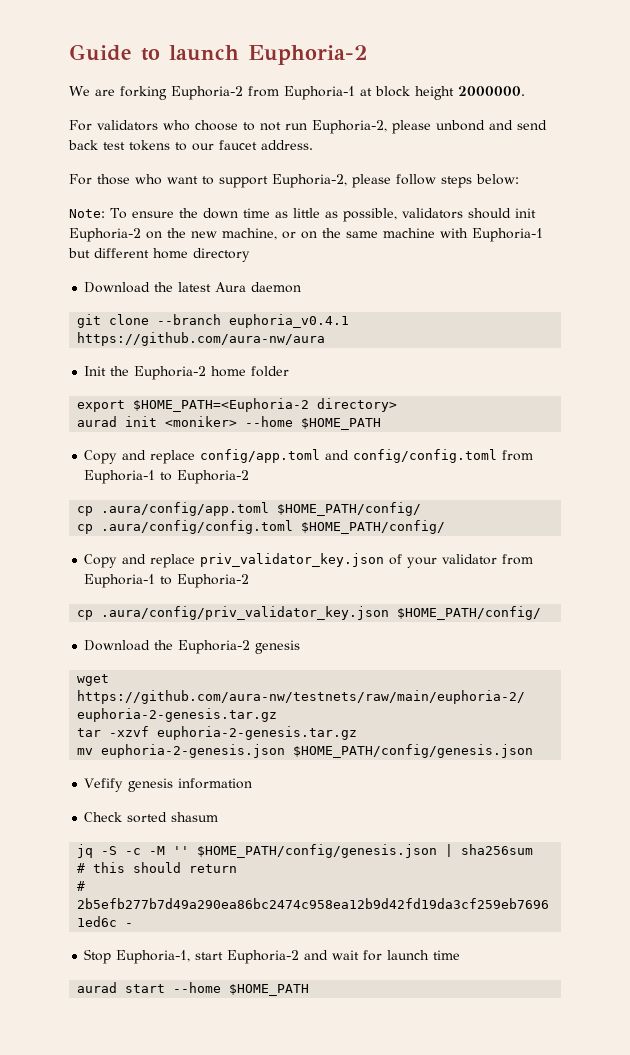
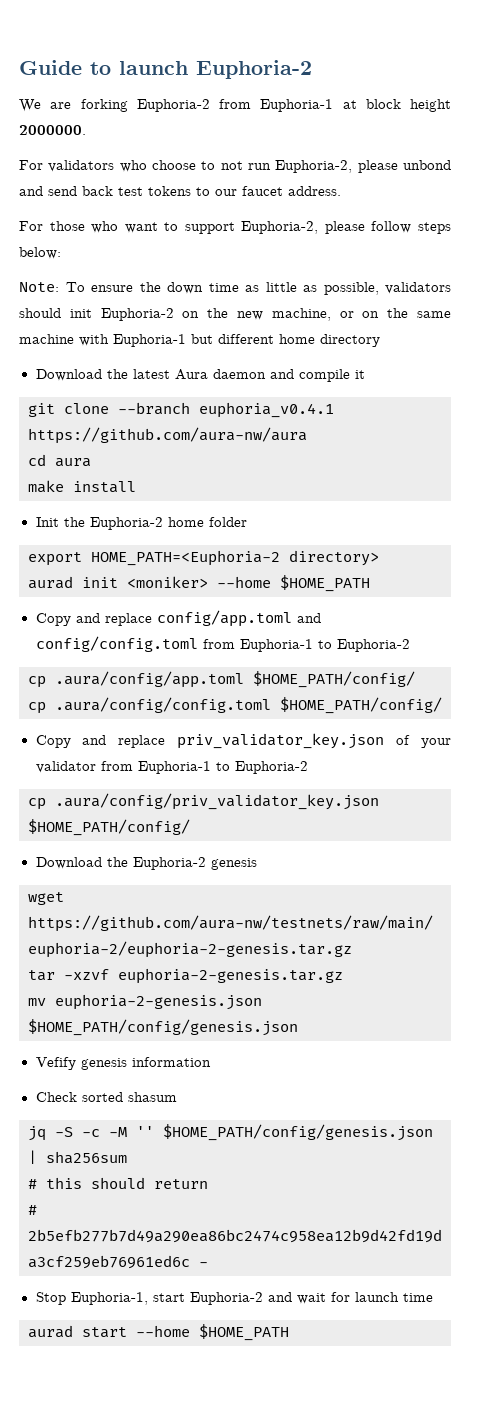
- Download the latest Aura daemon
+ Download the latest Aura daemon and compile it
+ cd aura
+ make install
- export $HOME_PATH=<Euphoria-2 directory>
+ export HOME_PATH=<Euphoria-2 directory>

